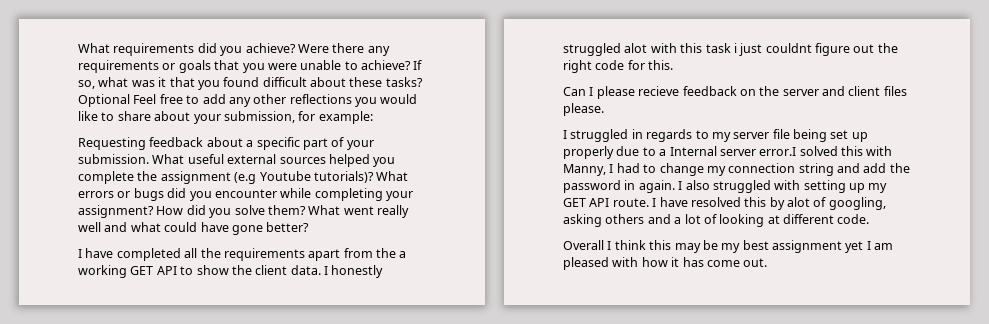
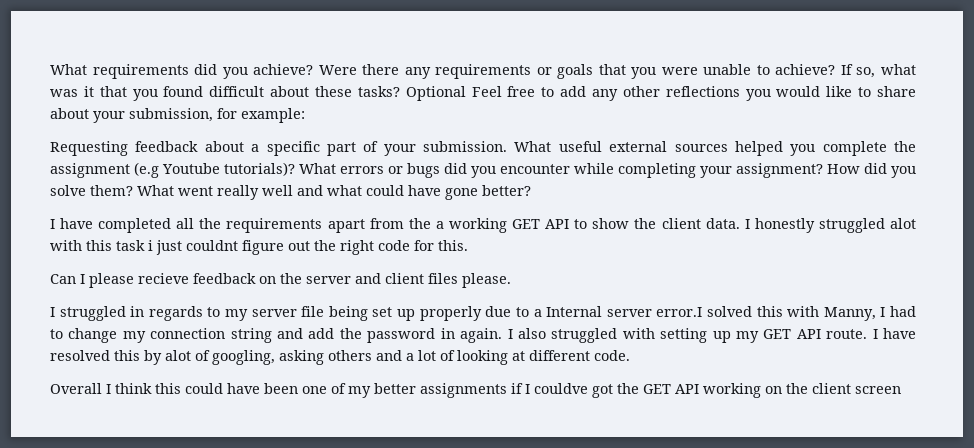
- Overall I think this may be my best assignment yet I am pleased with how it has come out.
+ Overall I think this could have been one of my better assignments if I couldve got the GET API working on the client screen

